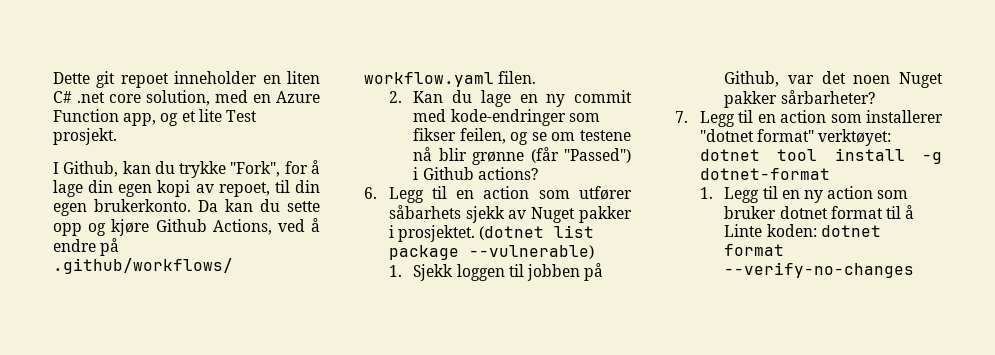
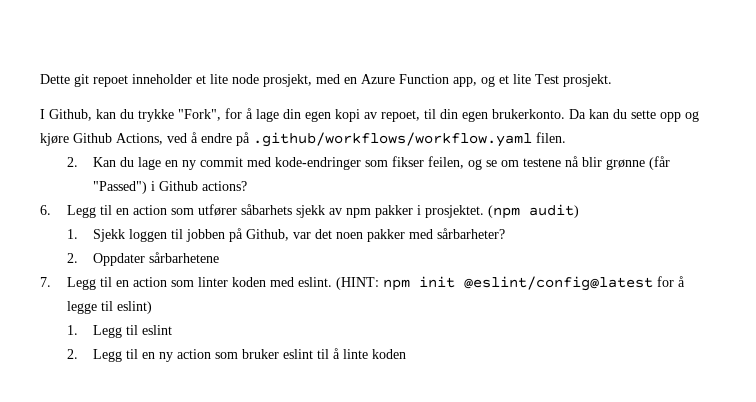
- Dette git repoet inneholder en liten C# .net core solution, med en Azure Function app, og et lite Test prosjekt.
+ Dette git repoet inneholder et lite node prosjekt, med en Azure Function app, og et lite Test prosjekt.
- 6. Legg til en action som utfører såbarhets sjekk av Nuget pakker i prosjektet.
+ 6. Legg til en action som utfører såbarhets sjekk av npm pakker i prosjektet.
- (dotnet list package --vulnerable)
+ (npm audit)
- 1. Sjekk loggen til jobben på Github, var det noen Nuget pakker sårbarheter?
+ 1. Sjekk loggen til jobben på Github, var det noen pakker med sårbarheter?
+ 2. Oppdater sårbarhetene
- 7. Legg til en action som installerer "dotnet format" verktøyet: dotnet tool install -g dotnet-format
- 1. Legg til en ny action som bruker dotnet format til å Linte koden: dotnet format --verify-no-changes
+ 7. Legg til en action som linter koden med eslint. (HINT: npm init @eslint/config@latest for å legge til eslint)
+ 1. Legg til eslint
+ 2. Legg til en ny action som bruker eslint til å linte koden

